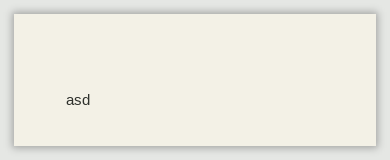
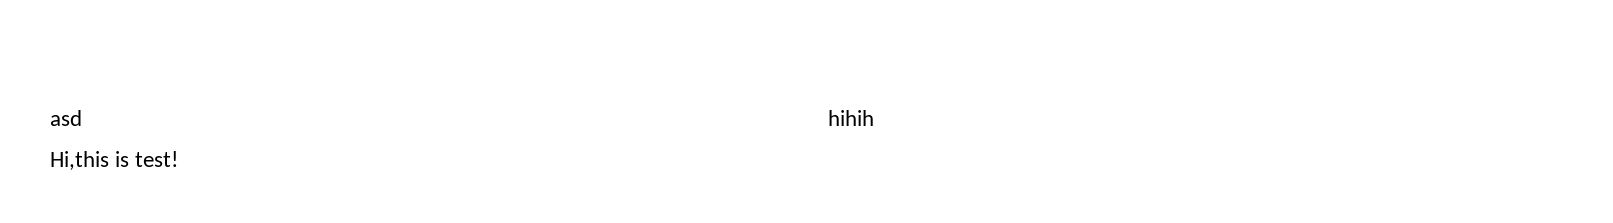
+ Hi,this is test!
+ hihih

